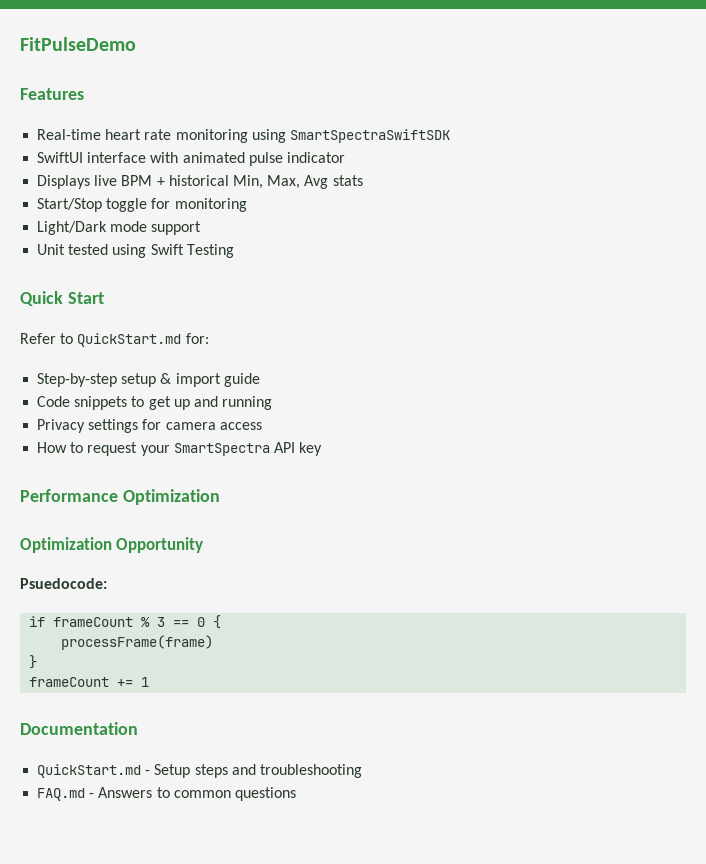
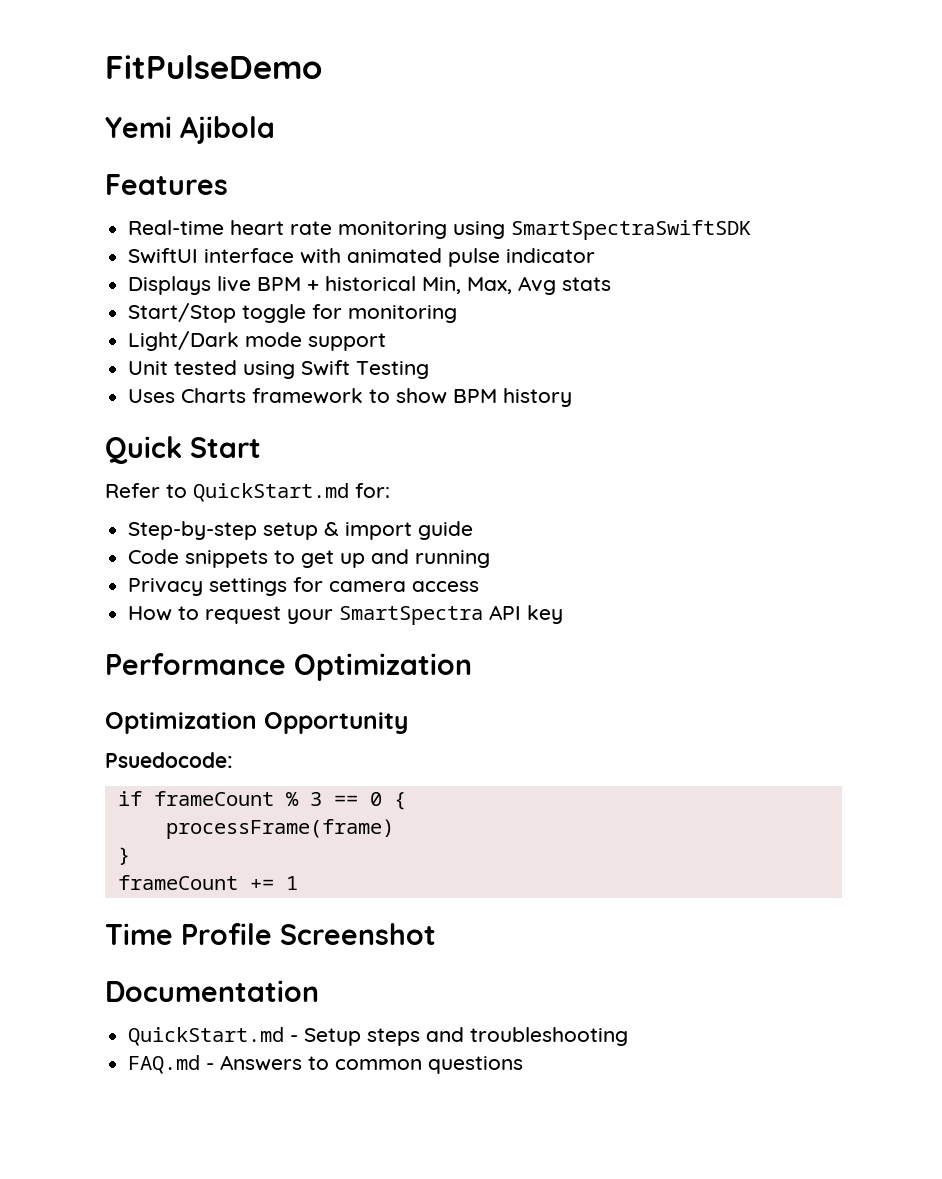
+ Yemi Ajibola
+ Uses Charts framework to show BPM history
+ Time Profile Screenshot

